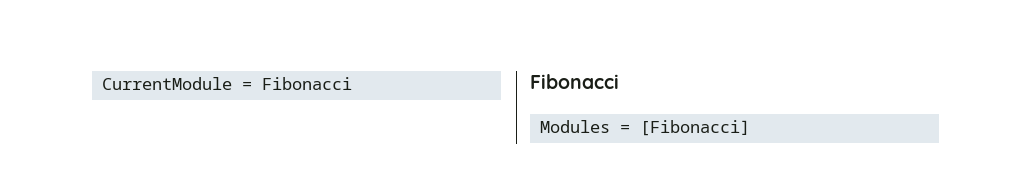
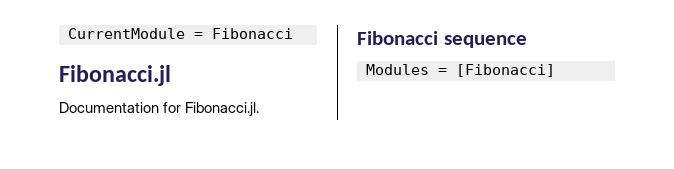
  CurrentModule = Fibonacci
- Fibonacci
+ Fibonacci.jl
+ Documentation for Fibonacci.jl.
+ Fibonacci sequence

